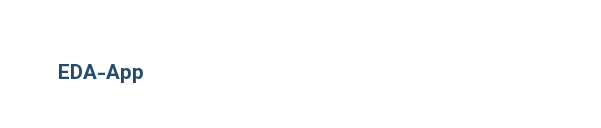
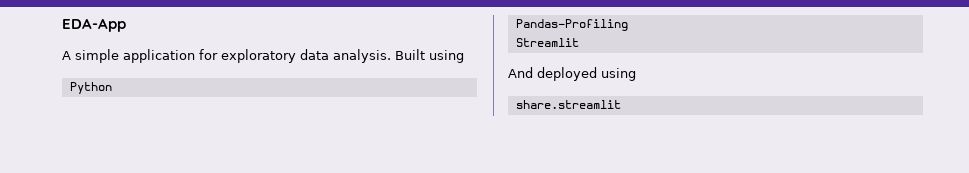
+ A simple application for exploratory data analysis. Built using
+ Python
+ Pandas-Profiling
+ Streamlit
+ And deployed using
+ share.streamlit

